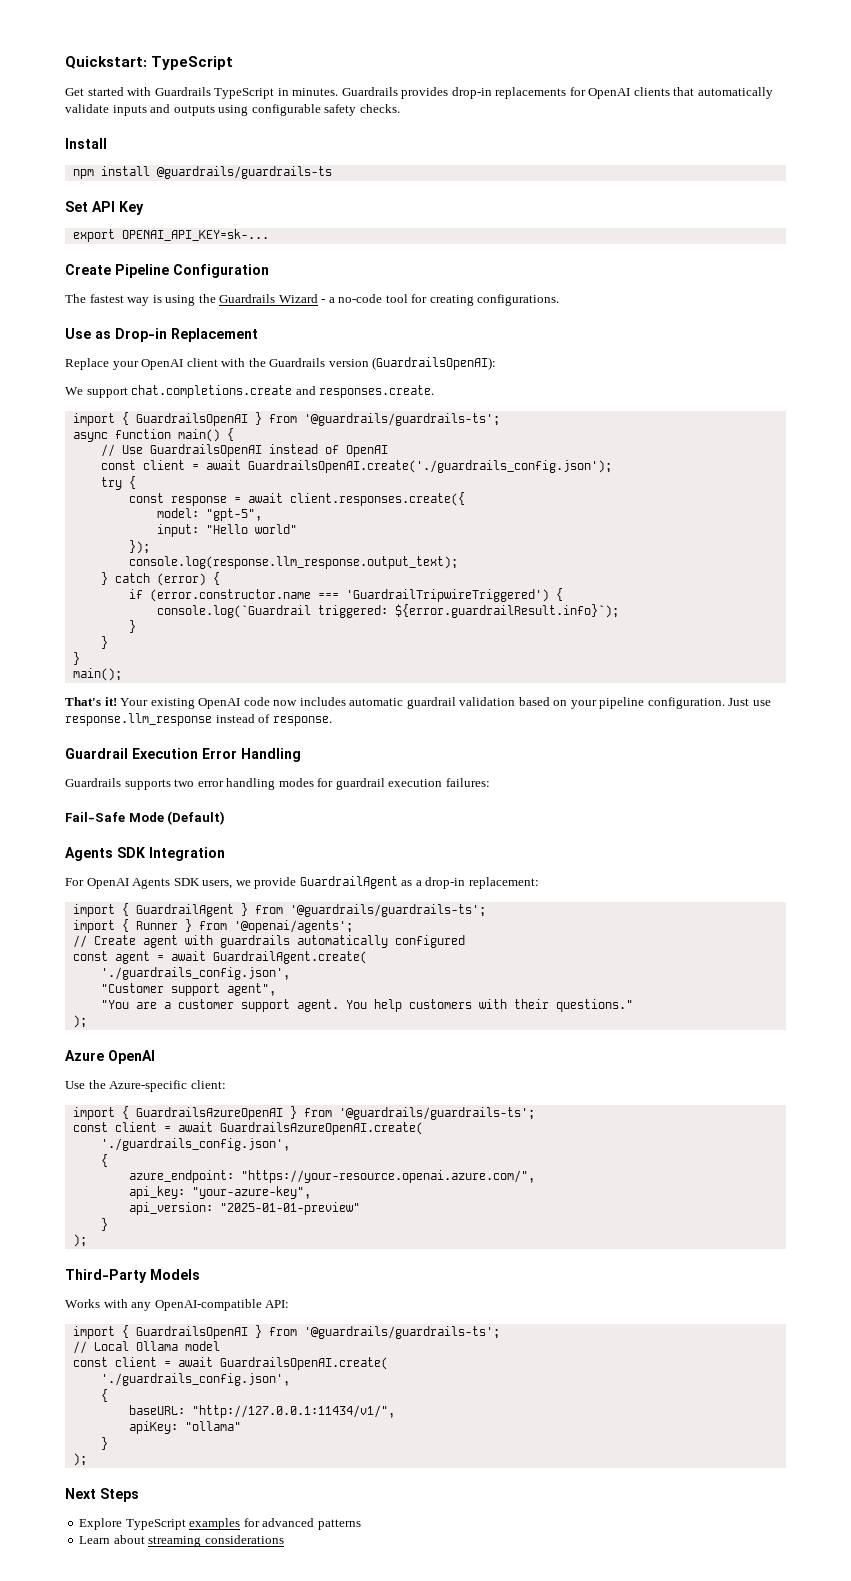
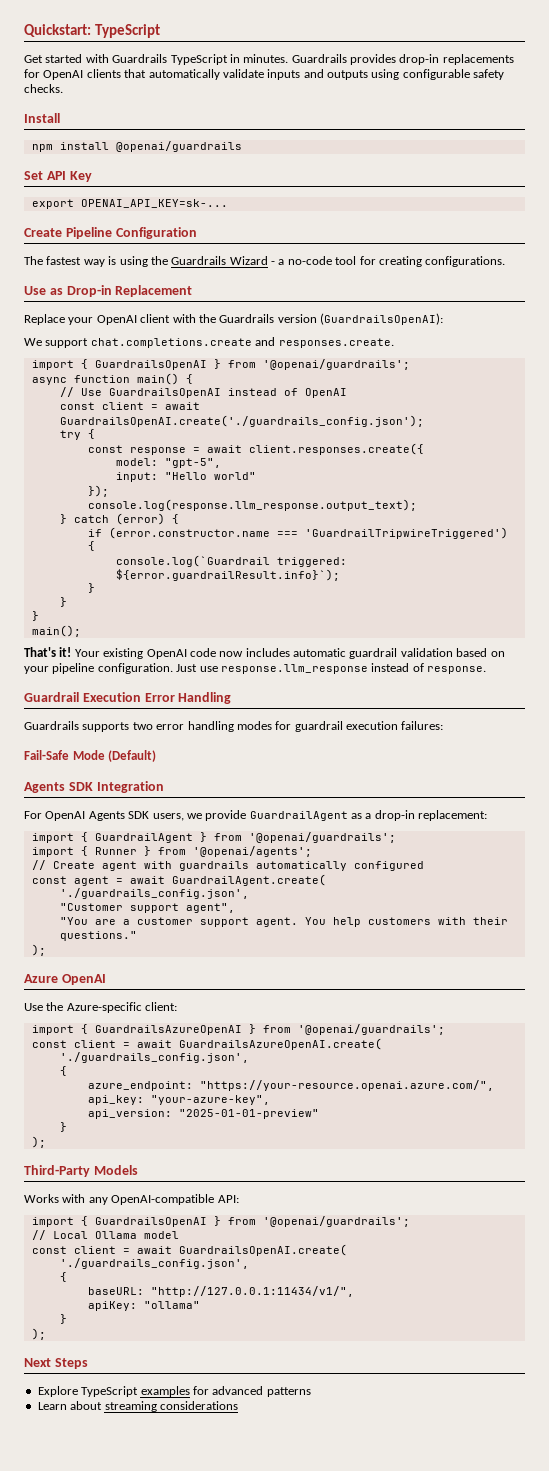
- npm install @guardrails/guardrails-ts
+ npm install @openai/guardrails
  We support chat.completions.create and responses.create.
- import { GuardrailsOpenAI } from '@guardrails/guardrails-ts';
+ import { GuardrailsOpenAI } from '@openai/guardrails';
- import { GuardrailAgent } from '@guardrails/guardrails-ts';
+ import { GuardrailAgent } from '@openai/guardrails';
- import { GuardrailsAzureOpenAI } from '@guardrails/guardrails-ts';
+ import { GuardrailsAzureOpenAI } from '@openai/guardrails';
  Works with any OpenAI-compatible API:
- import { GuardrailsOpenAI } from '@guardrails/guardrails-ts';
+ import { GuardrailsOpenAI } from '@openai/guardrails';

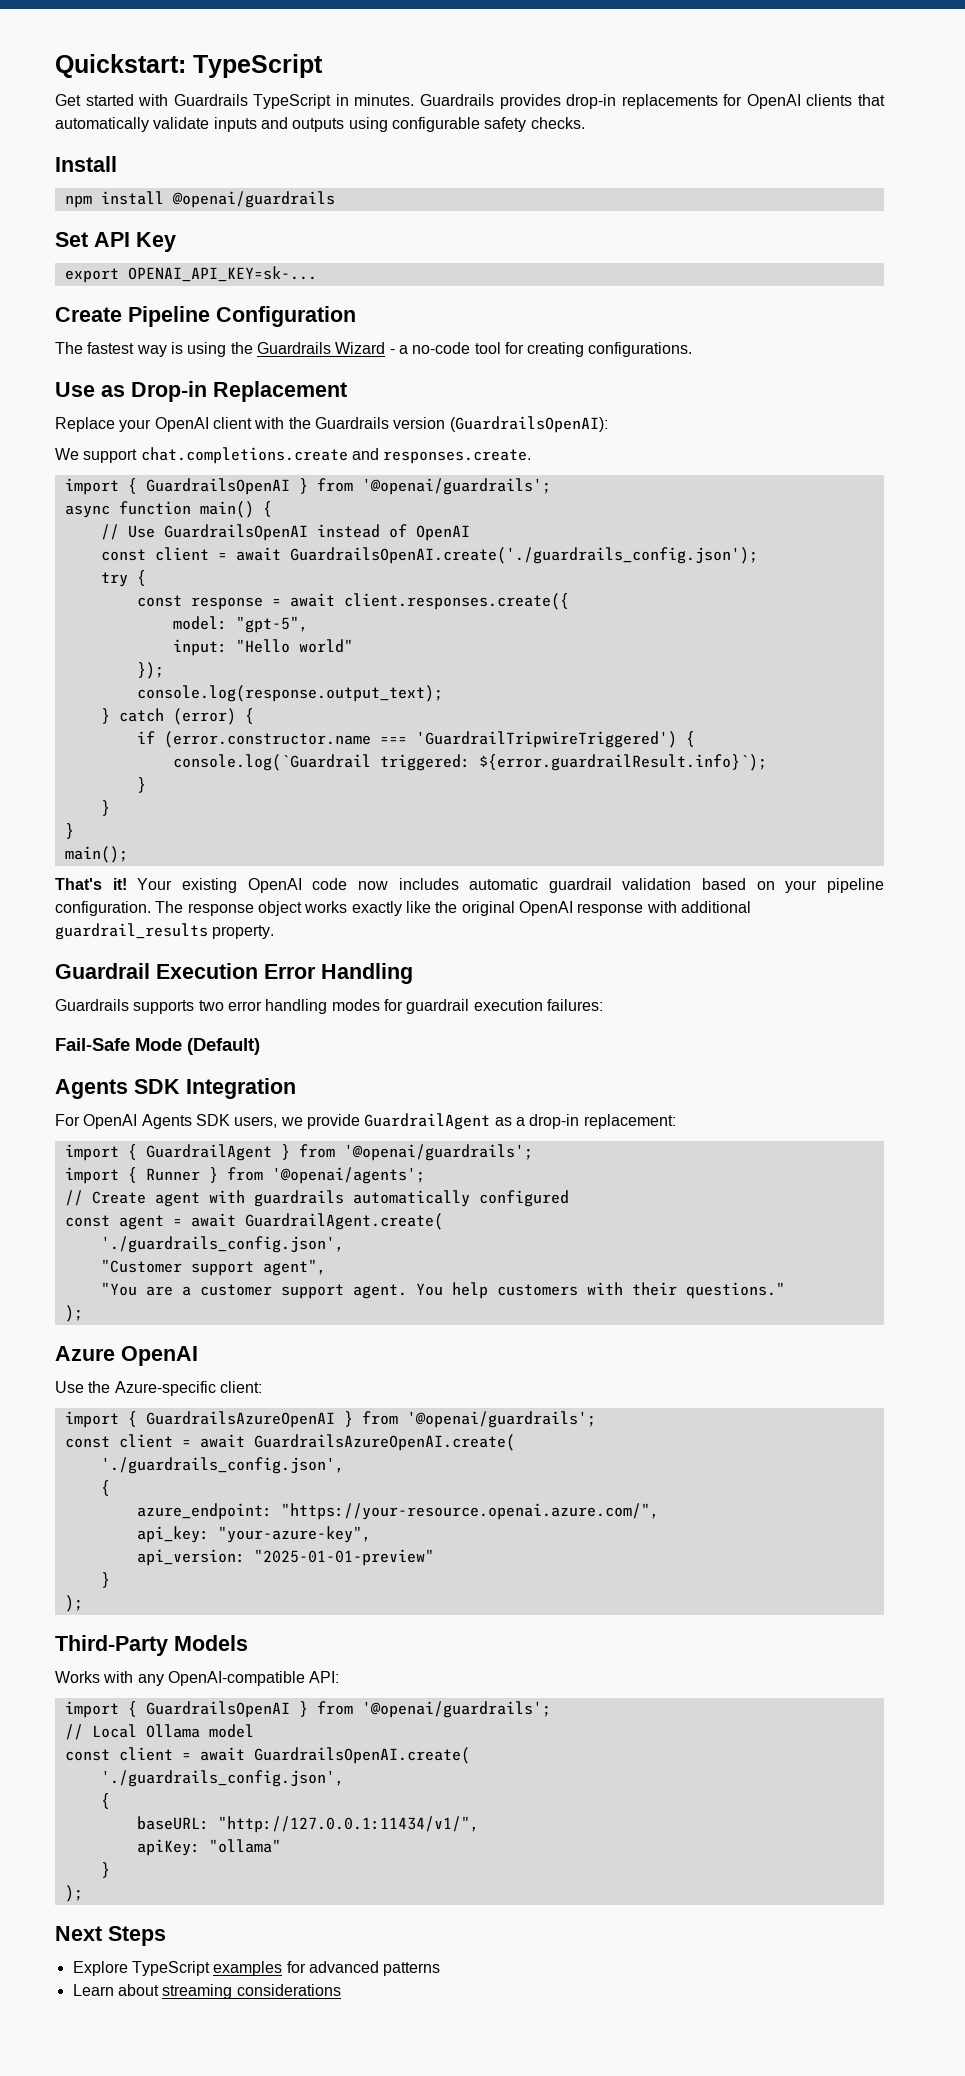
- console.log(response.llm_response.output_text);
+ console.log(response.output_text);
- Just use response.llm_response instead of response.
+ The response object works exactly like the original OpenAI response with additional guardrail_results property.

